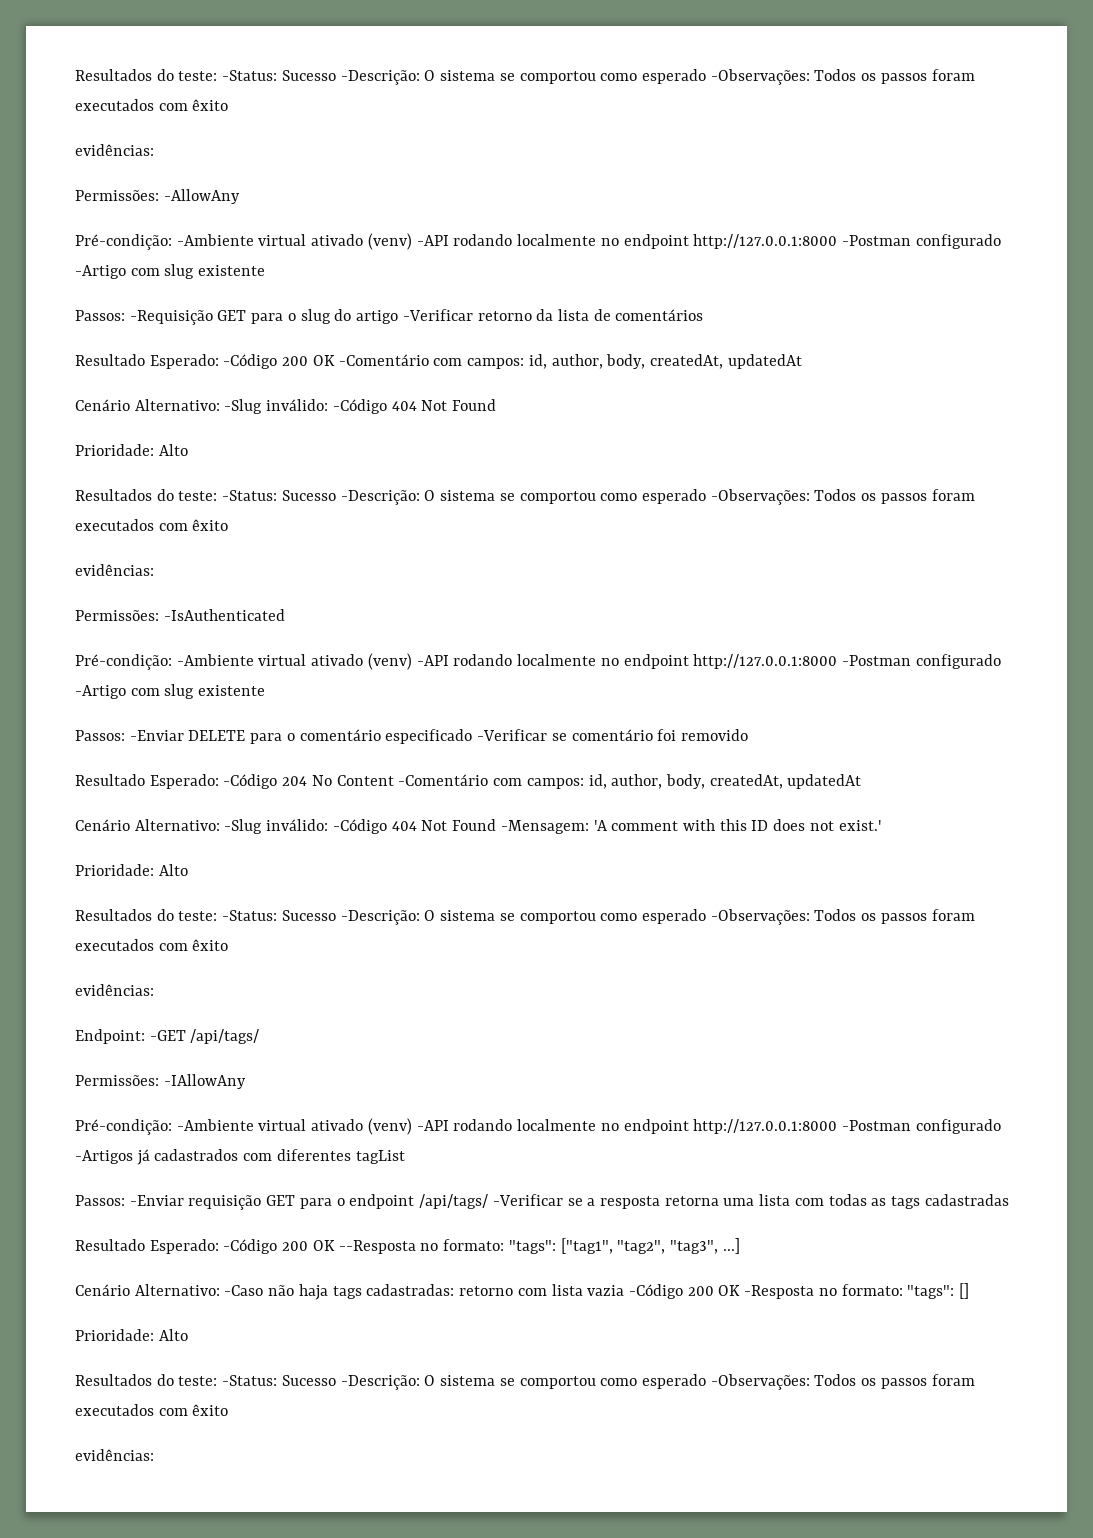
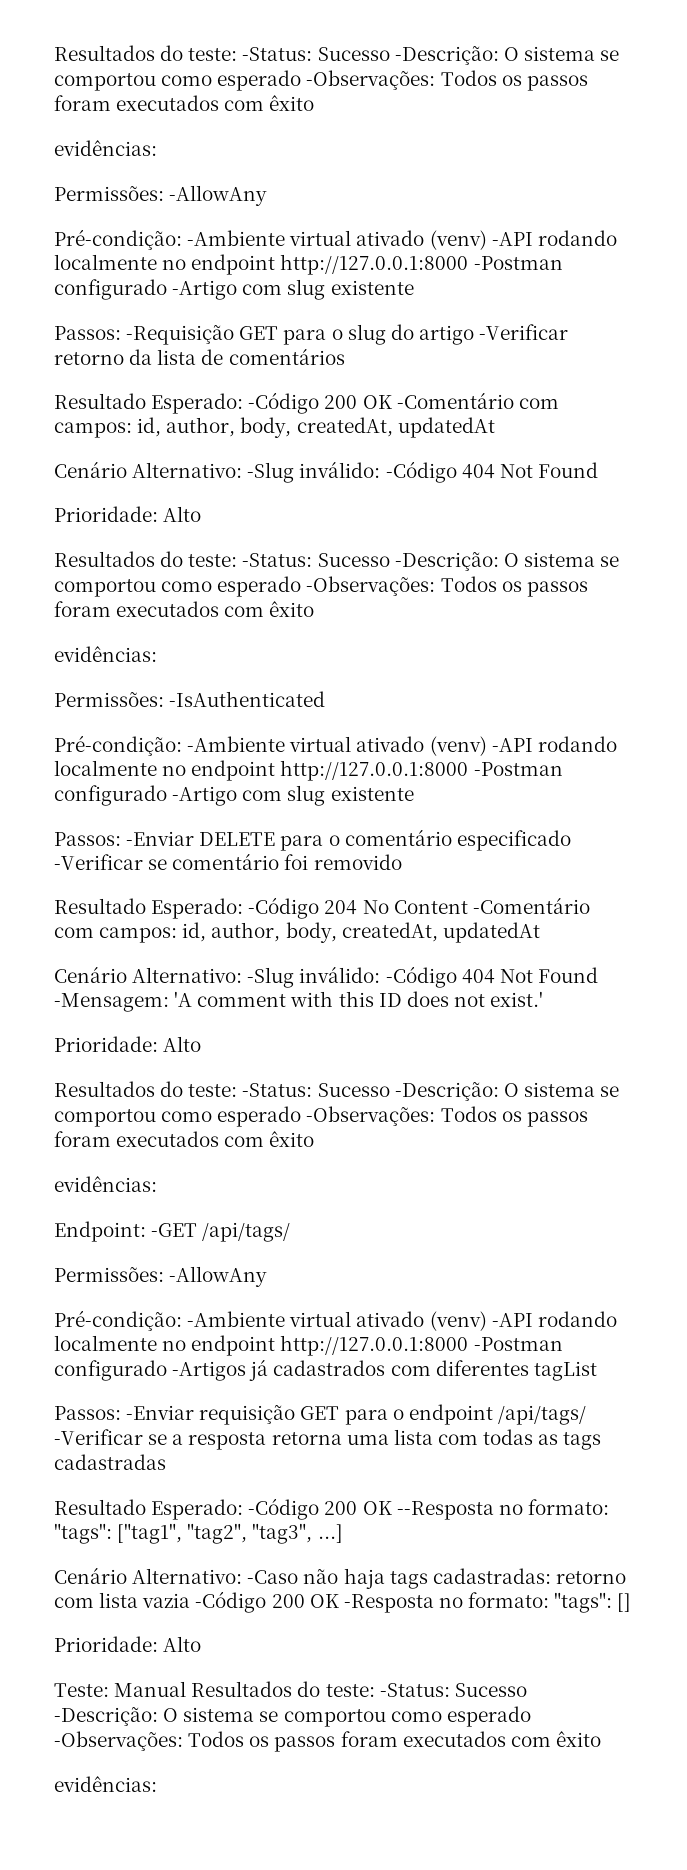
  Endpoint: -GET /api/tags/
- Permissões: -IAllowAny
+ Permissões: -AllowAny
  Cenário Alternativo: -Caso não haja tags cadastradas: retorno com lista vazia -Código 200 OK -Resposta no formato: "tags": []
  Prioridade: Alto
- Resultados do teste: -Status: Sucesso -Descrição: O sistema se comportou como esperado -Observações: Todos os passos foram executados com êxito
+ Teste: Manual Resultados do teste: -Status: Sucesso -Descrição: O sistema se comportou como esperado -Observações: Todos os passos foram executados com êxito

